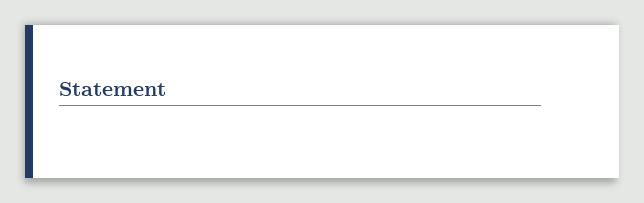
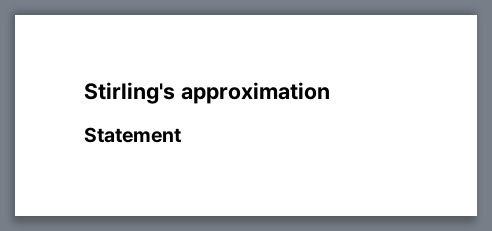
+ Stirling's approximation

